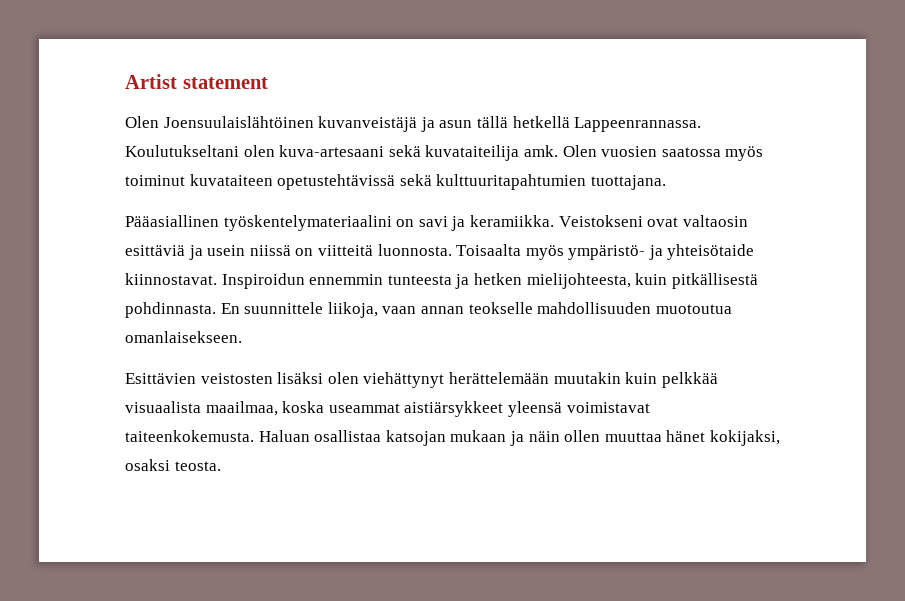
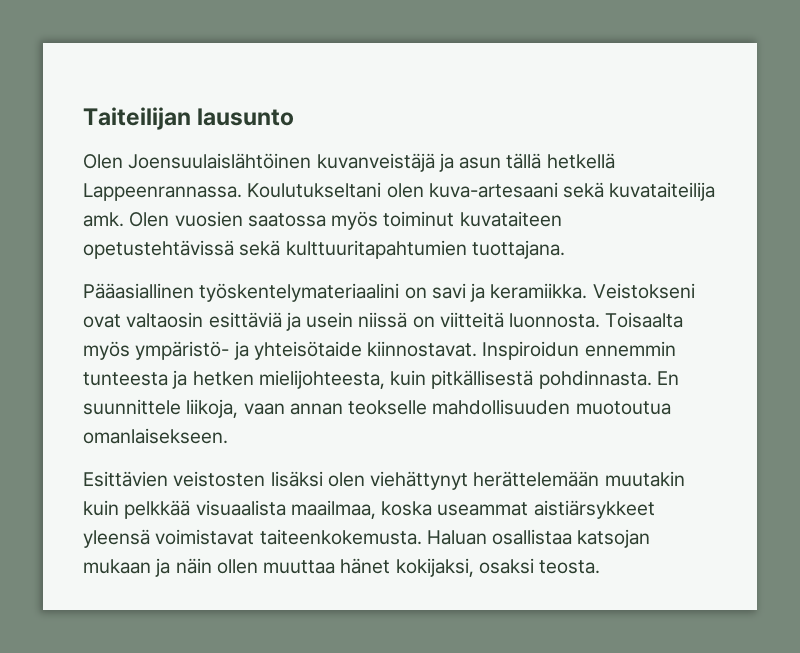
- Artist statement
+ Taiteilijan lausunto

